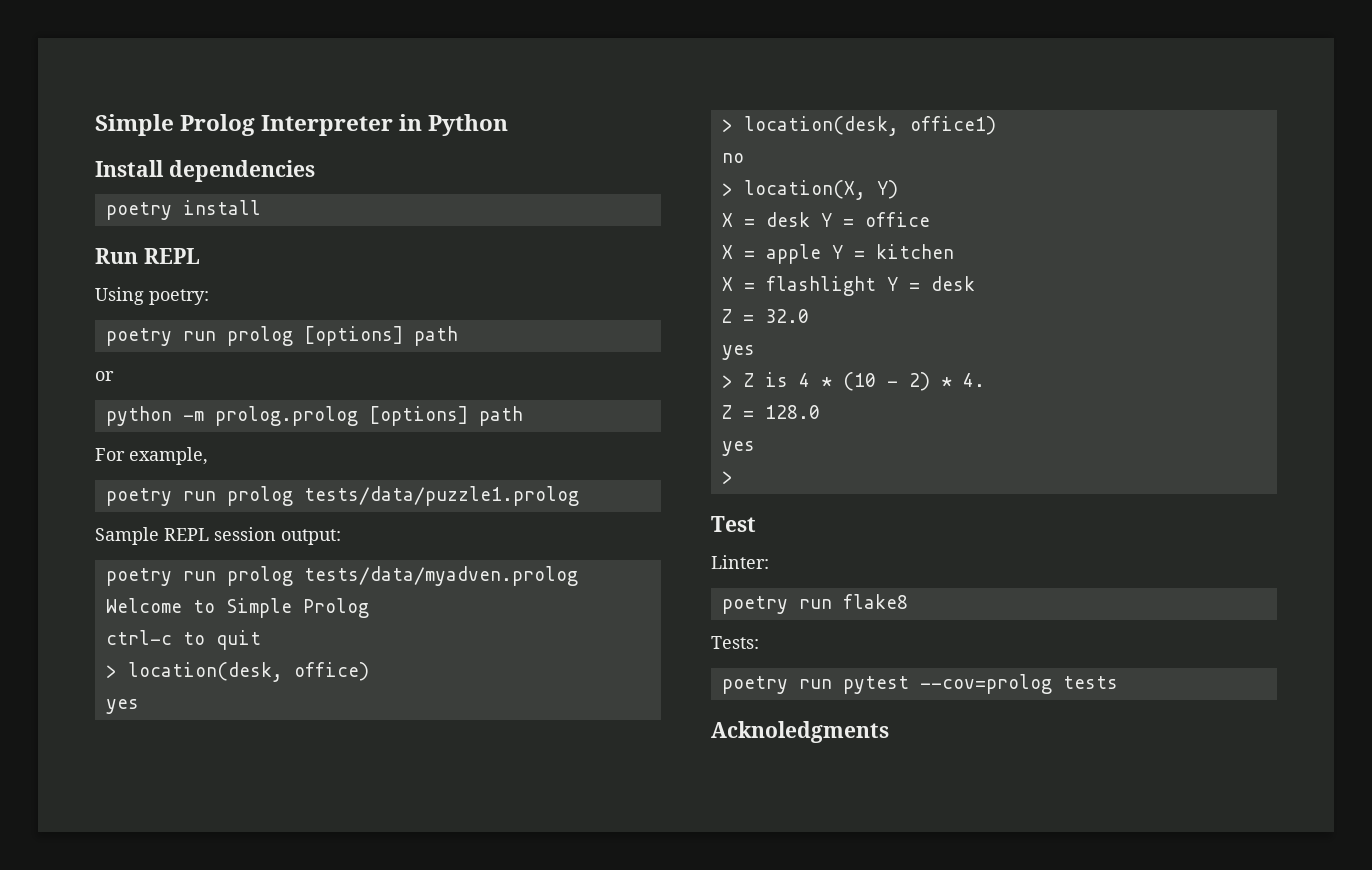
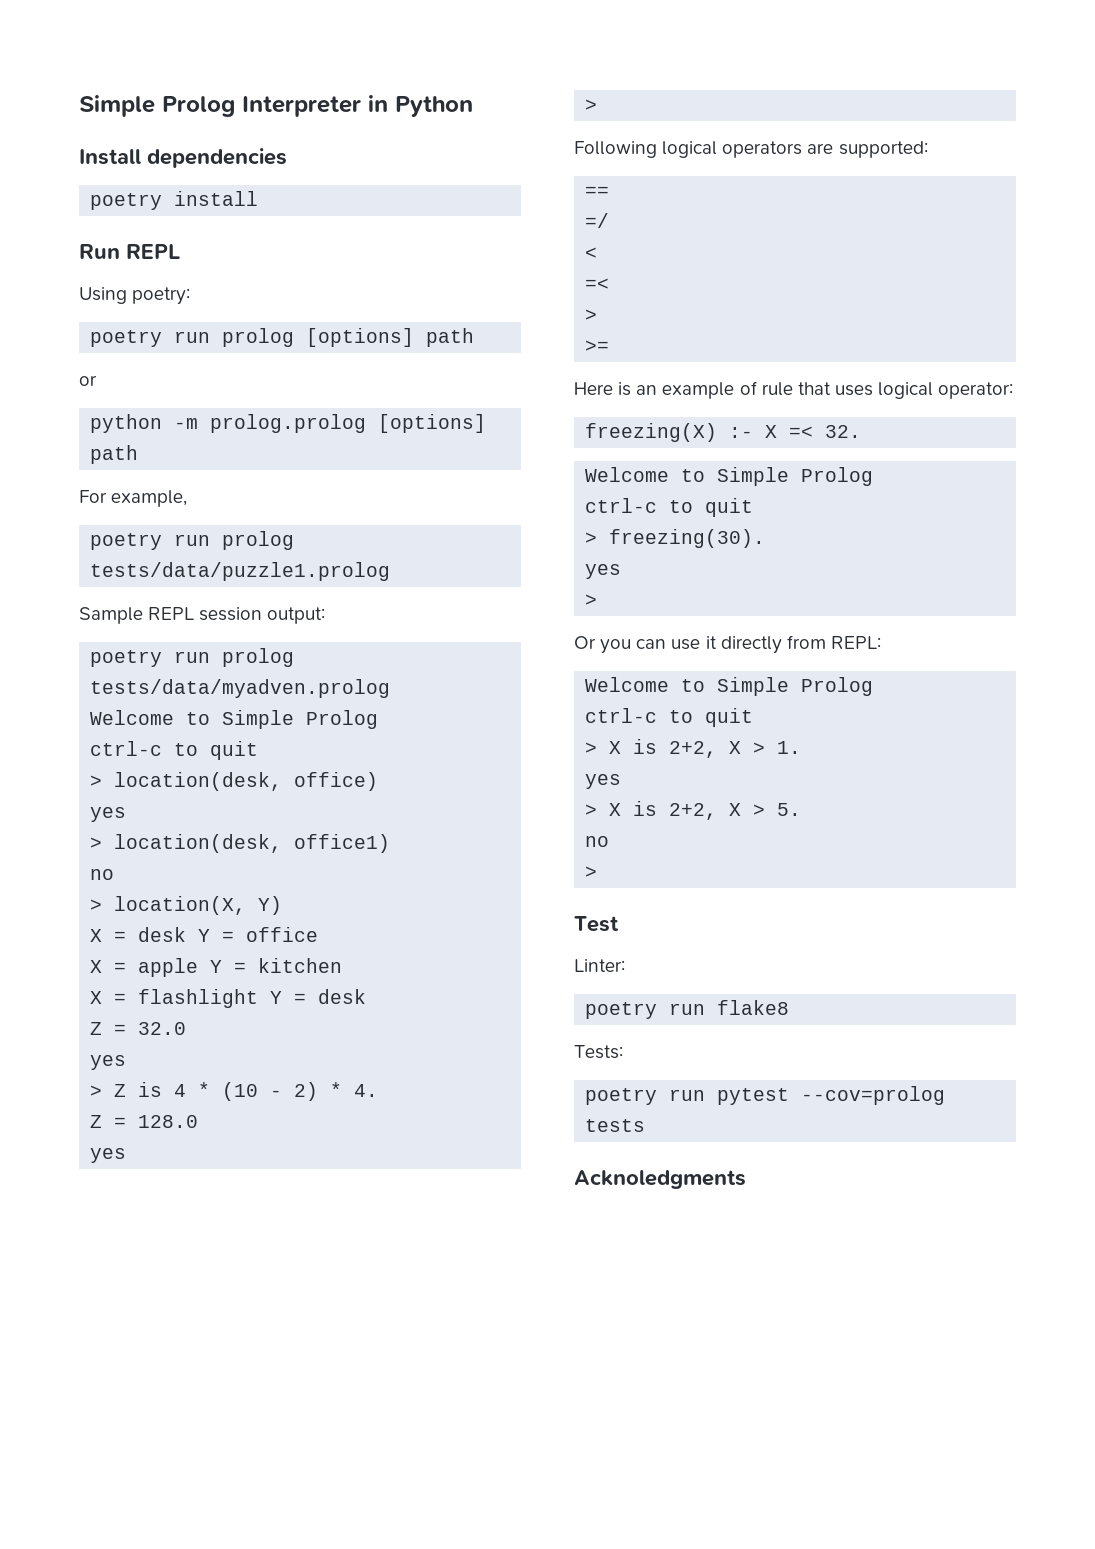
+ Following logical operators are supported:
+ ==
+ =/
+ <
+ =<
+ >
+ >=
+ Here is an example of rule that uses logical operator:
+ freezing(X) :- X =< 32.
+ Welcome to Simple Prolog
+ ctrl-c to quit
+ > freezing(30).
+ yes
+ >
+ Or you can use it directly from REPL:
+ Welcome to Simple Prolog
+ ctrl-c to quit
+ > X is 2+2, X > 1.
+ yes
+ > X is 2+2, X > 5.
+ no
+ >

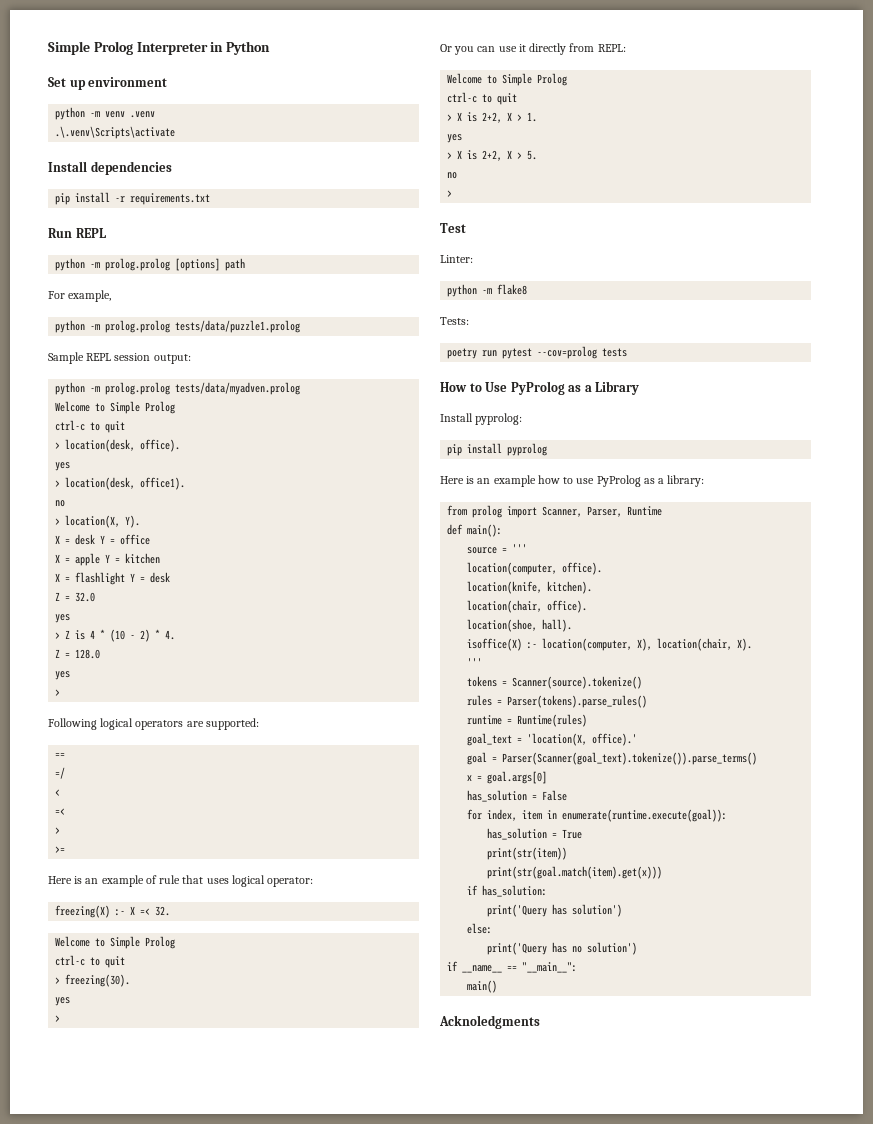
+ Set up environment
+ python -m venv .venv
+ .\.venv\Scripts\activate
- poetry install
+ pip install -r requirements.txt
- Using poetry:
- poetry run prolog [options] path
- or
- poetry run prolog tests/data/puzzle1.prolog
+ python -m prolog.prolog tests/data/puzzle1.prolog
- poetry run prolog tests/data/myadven.prolog
+ python -m prolog.prolog tests/data/myadven.prolog
- > location(desk, office)
+ > location(desk, office).
- > location(desk, office1)
+ > location(desk, office1).
- > location(X, Y)
+ > location(X, Y).
- poetry run flake8
+ python -m flake8
+ How to Use PyProlog as a Library
+ Install pyprolog:
+ pip install pyprolog
+ Here is an example how to use PyProlog as a library:
+ from prolog import Scanner, Parser, Runtime
+ def main():
+ source = '''
+ location(computer, office).
+ location(knife, kitchen).
+ location(chair, office).
+ location(shoe, hall).
+ isoffice(X) :- location(computer, X), location(chair, X).
+ '''
+ tokens = Scanner(source).tokenize()
+ rules = Parser(tokens).parse_rules()
+ runtime = Runtime(rules)
+ goal_text = 'location(X, office).'
+ goal = Parser(Scanner(goal_text).tokenize()).parse_terms()
+ x = goal.args[0]
+ has_solution = False
+ for index, item in enumerate(runtime.execute(goal)):
+ has_solution = True
+ print(str(item))
+ print(str(goal.match(item).get(x)))
+ if has_solution:
+ print('Query has solution')
+ else:
+ print('Query has no solution')
+ if __name__ == "__main__":
+ main()

